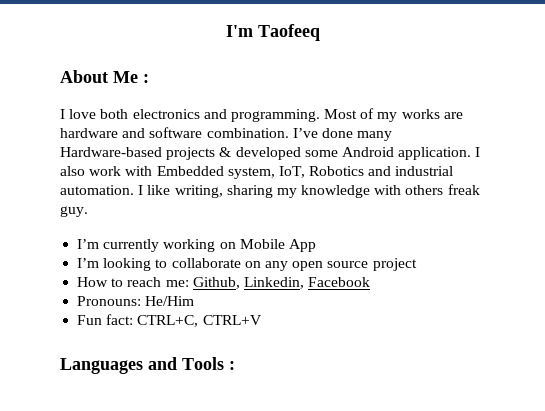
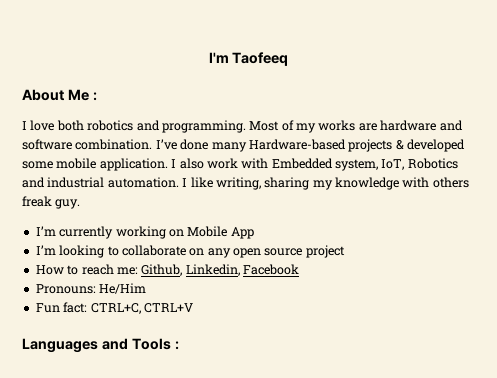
- I love both electronics and programming.
+ I love both robotics and programming.
- I’ve done many Hardware-based projects & developed some Android application.
+ I’ve done many Hardware-based projects & developed some mobile application.

